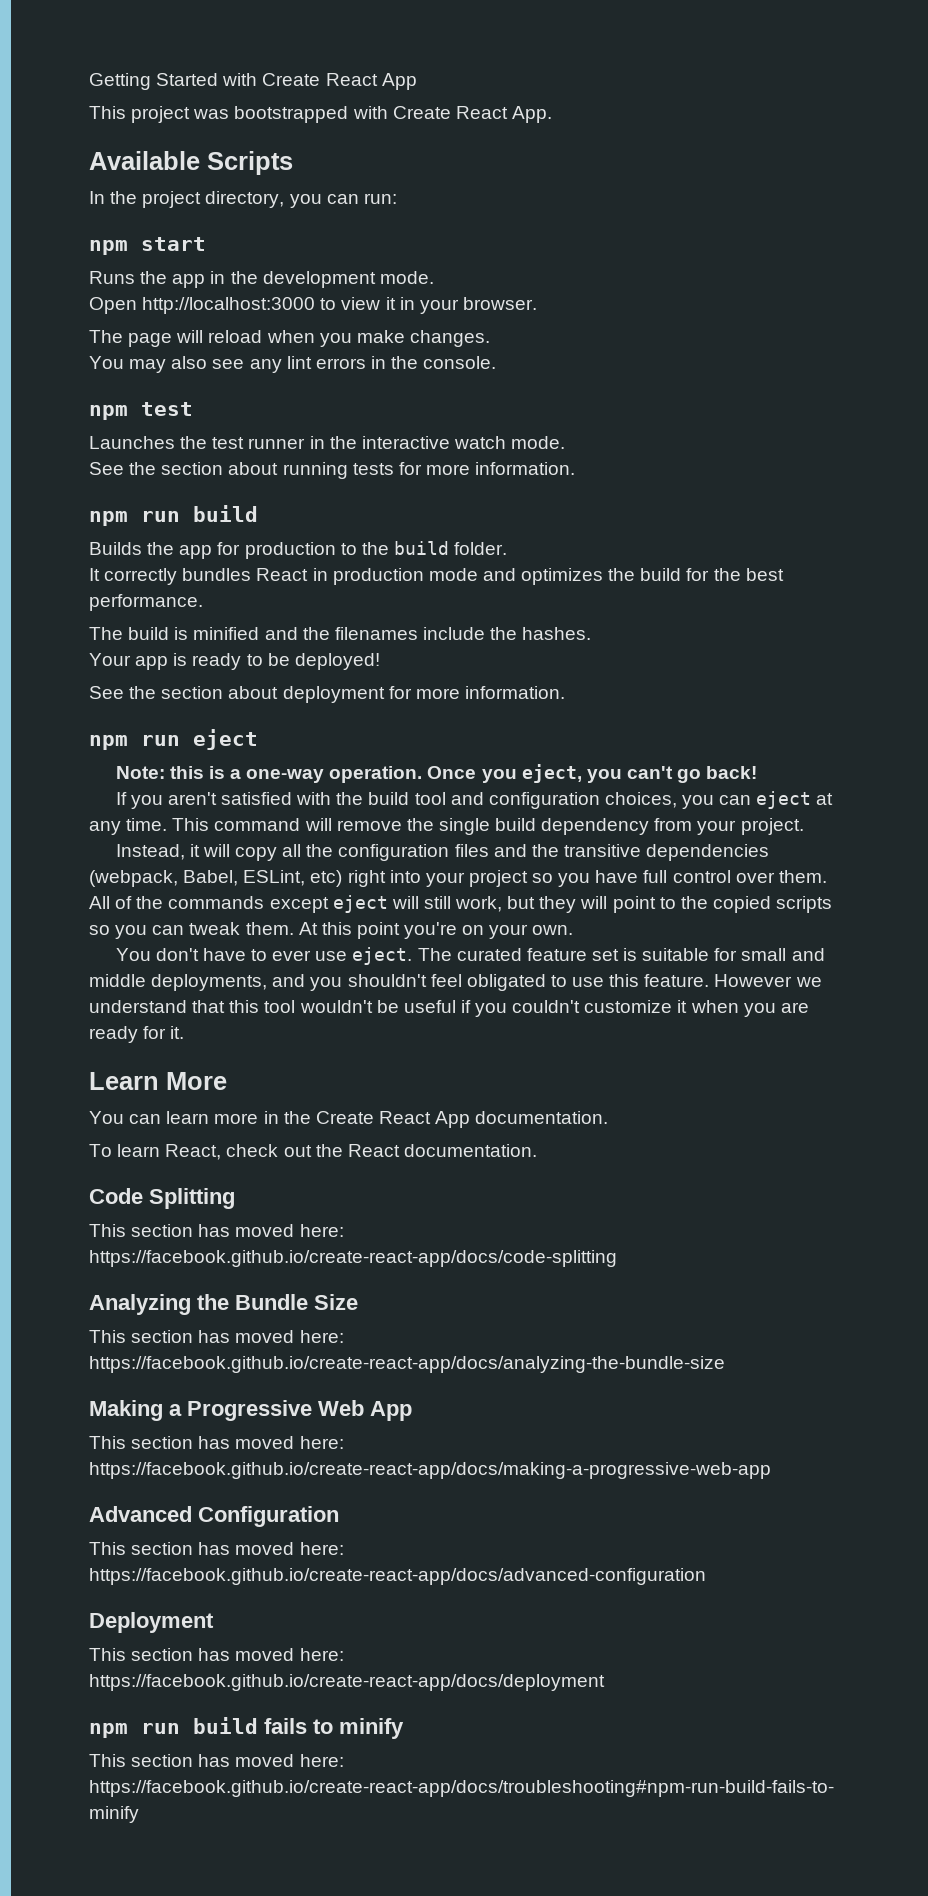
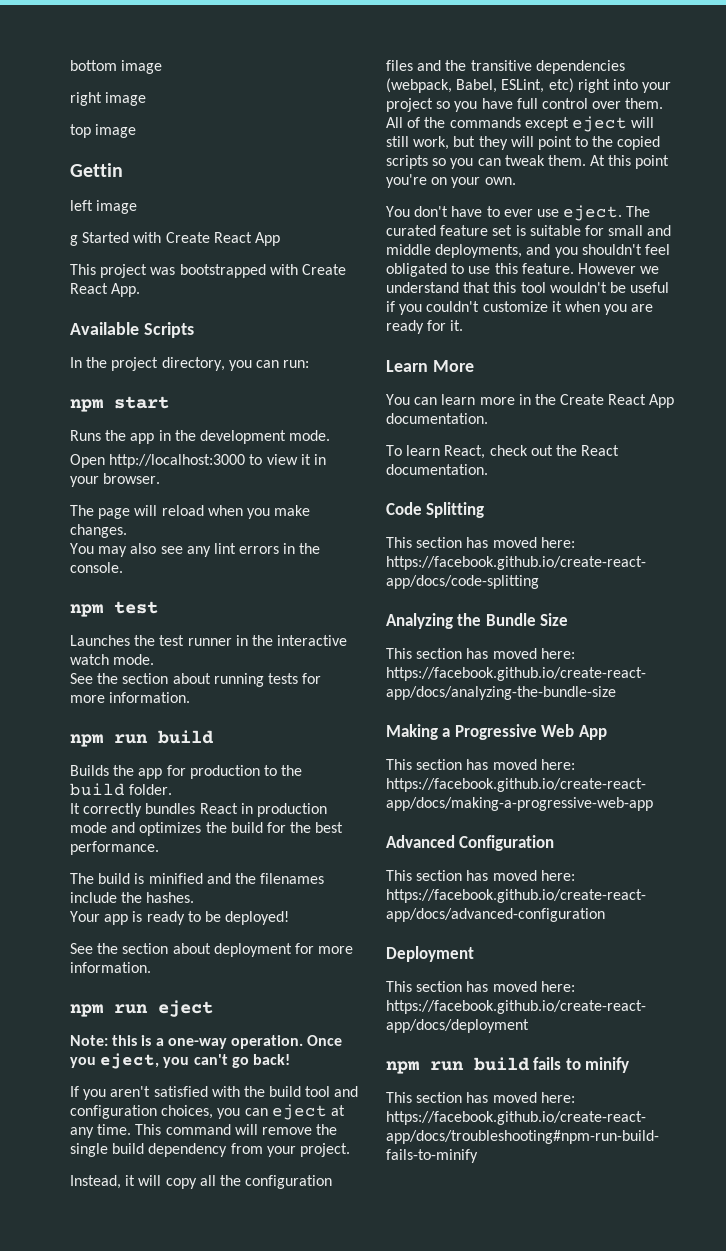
- Getting Started with Create React App
+ bottom image
+ right image
+ top image
+ Gettin
+ left image
+ g Started with Create React App

